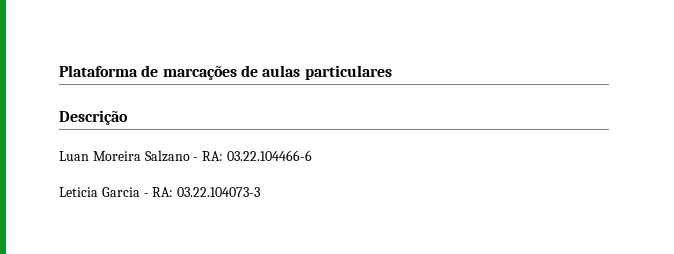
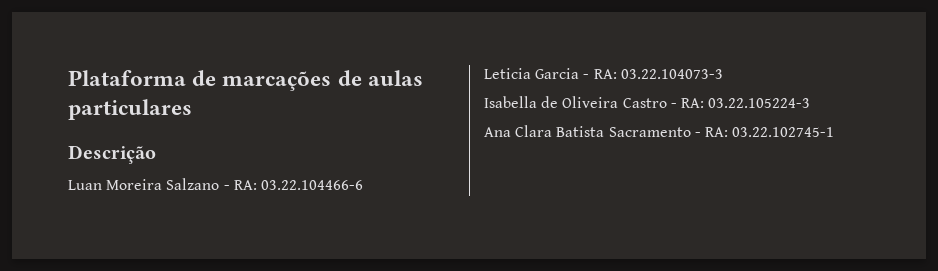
+ Isabella de Oliveira Castro - RA: 03.22.105224-3
+ Ana Clara Batista Sacramento - RA: 03.22.102745-1

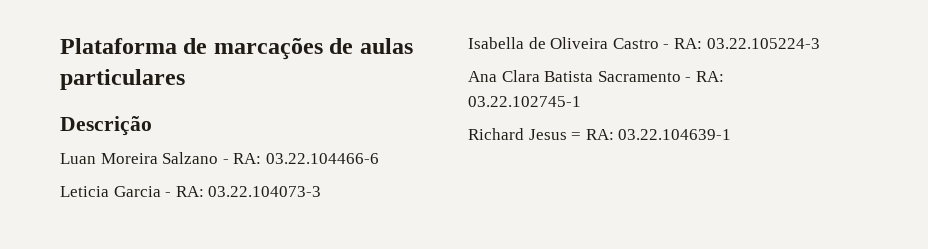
+ Richard Jesus = RA: 03.22.104639-1

